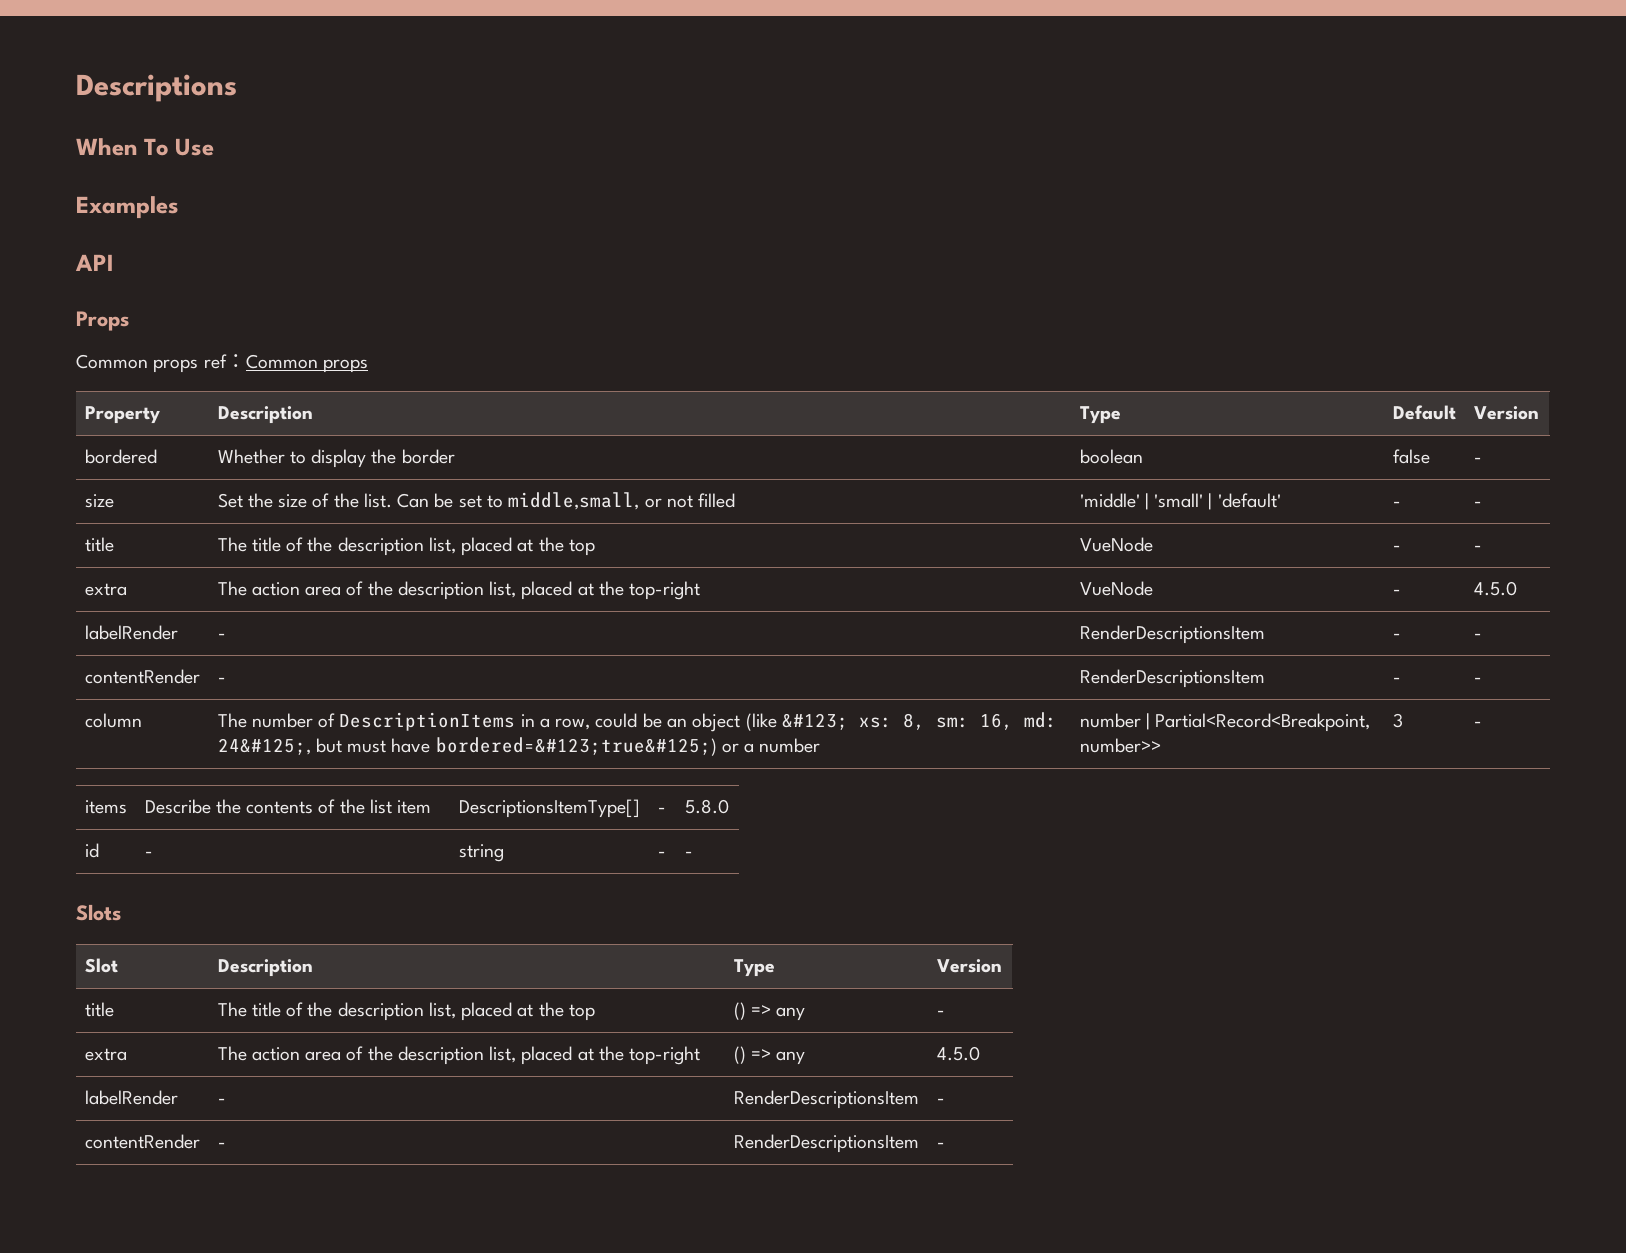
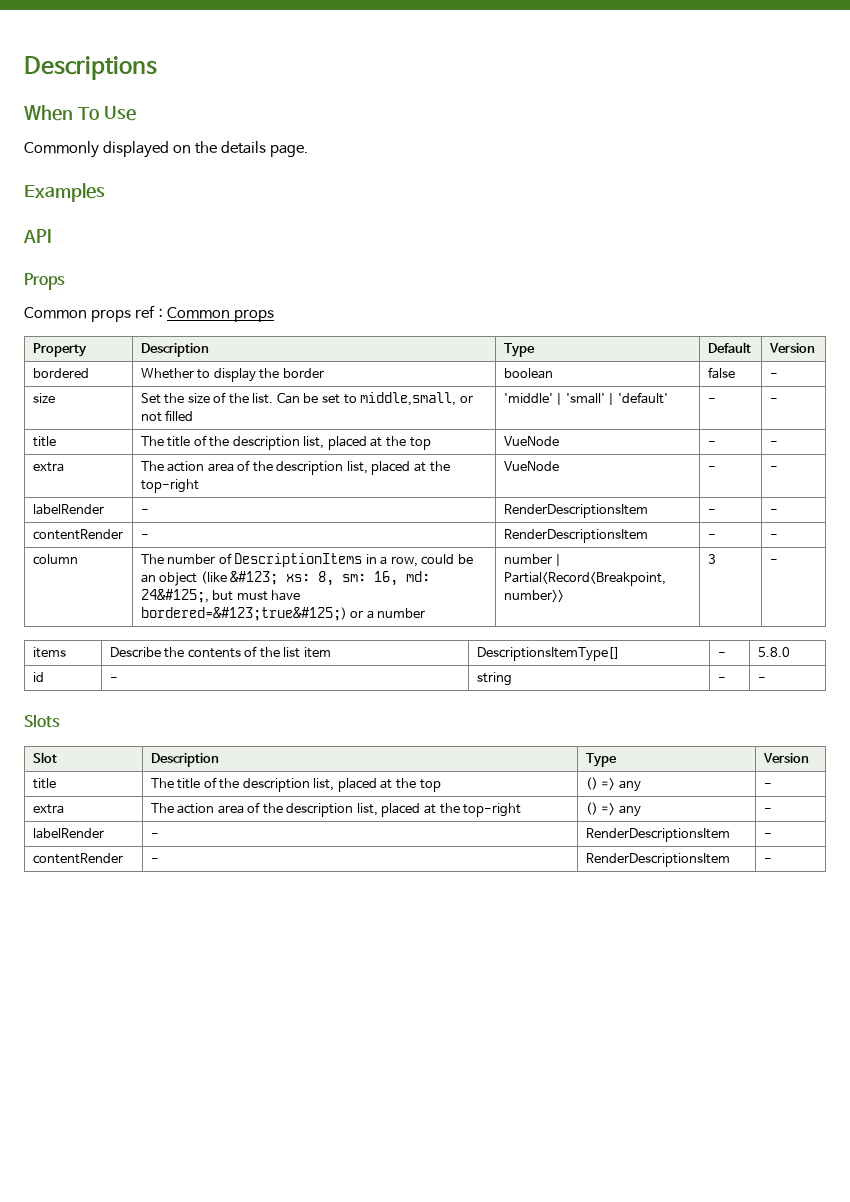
+ Commonly displayed on the details page.
- extra | The action area of the description list, placed at the top-right | VueNode | - | 4.5.0
+ extra | The action area of the description list, placed at the top-right | VueNode | - | -
- extra | The action area of the description list, placed at the top-right | () => any | 4.5.0
+ extra | The action area of the description list, placed at the top-right | () => any | -

